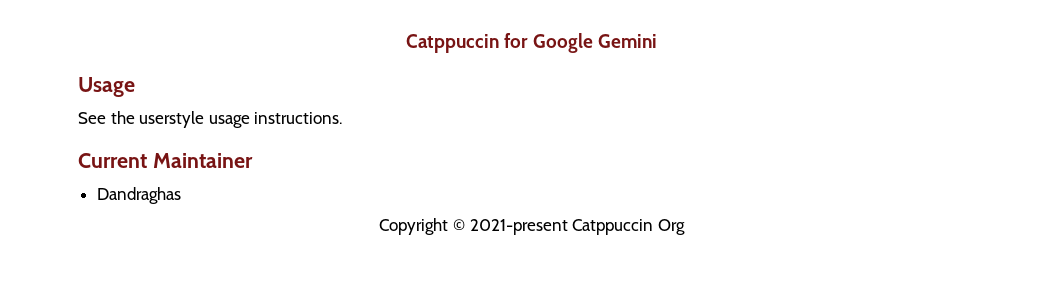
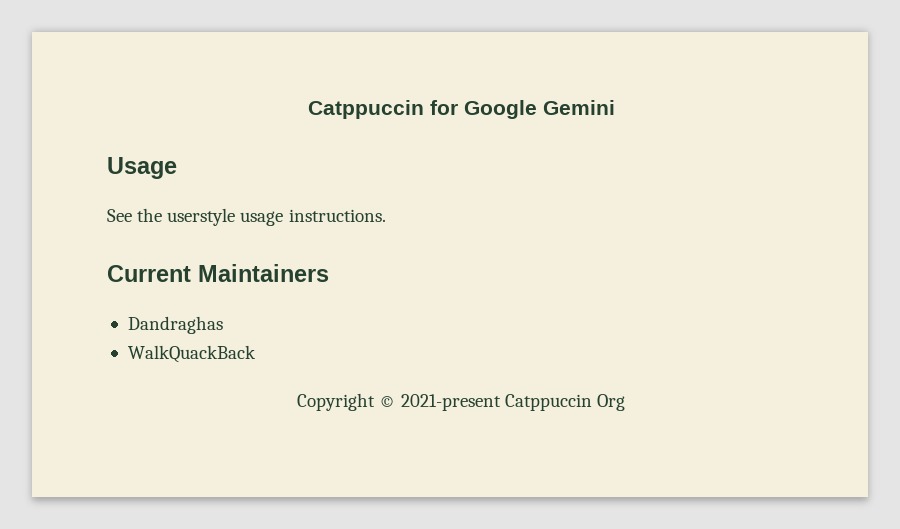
- Current Maintainer
+ Current Maintainers
+ WalkQuackBack

